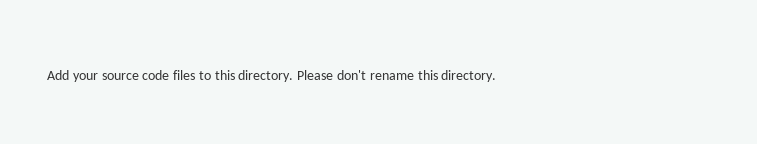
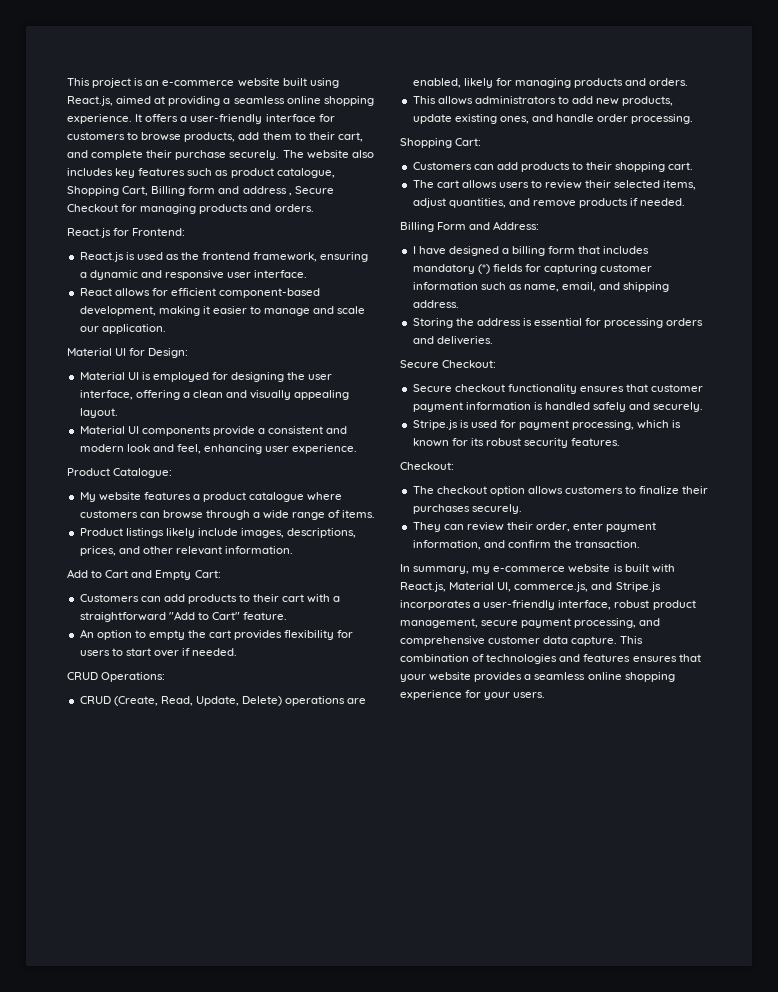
- Add your source code files to this directory. Please don't rename this directory.
+ This project is an e-commerce website built using React.js, aimed at providing a seamless online shopping experience. It offers a user-friendly interface for customers to browse products, add them to their cart, and complete their purchase securely. The website also includes key features such as product catalogue, Shopping Cart, Billing form and address , Secure Checkout for managing products and orders.
+ React.js for Frontend:
+ React.js is used as the frontend framework, ensuring a dynamic and responsive user interface.
+ React allows for efficient component-based development, making it easier to manage and scale our application.
+ Material UI for Design:
+ Material UI is employed for designing the user interface, offering a clean and visually appealing layout.
+ Material UI components provide a consistent and modern look and feel, enhancing user experience.
+ Product Catalogue:
+ My website features a product catalogue where customers can browse through a wide range of items.
+ Product listings likely include images, descriptions, prices, and other relevant information.
+ Add to Cart and Empty Cart:
+ Customers can add products to their cart with a straightforward "Add to Cart" feature.
+ An option to empty the cart provides flexibility for users to start over if needed.
+ CRUD Operations:
+ CRUD (Create, Read, Update, Delete) operations are enabled, likely for managing products and orders.
+ This allows administrators to add new products, update existing ones, and handle order processing.
+ Shopping Cart:
+ Customers can add products to their shopping cart.
+ The cart allows users to review their selected items, adjust quantities, and remove products if needed.
+ Billing Form and Address:
+ I have designed a billing form that includes mandatory (*) fields for capturing customer information such as name, email, and shipping address.
+ Storing the address is essential for processing orders and deliveries.
+ Secure Checkout:
+ Secure checkout functionality ensures that customer payment information is handled safely and securely.
+ Stripe.js is used for payment processing, which is known for its robust security features.
+ Checkout:
+ The checkout option allows customers to finalize their purchases securely.
+ They can review their order, enter payment information, and confirm the transaction.
+ In summary, my e-commerce website is built with React.js, Material UI, commerce.js, and Stripe.js incorporates a user-friendly interface, robust product management, secure payment processing, and comprehensive customer data capture. This combination of technologies and features ensures that your website provides a seamless online shopping experience for your users.

